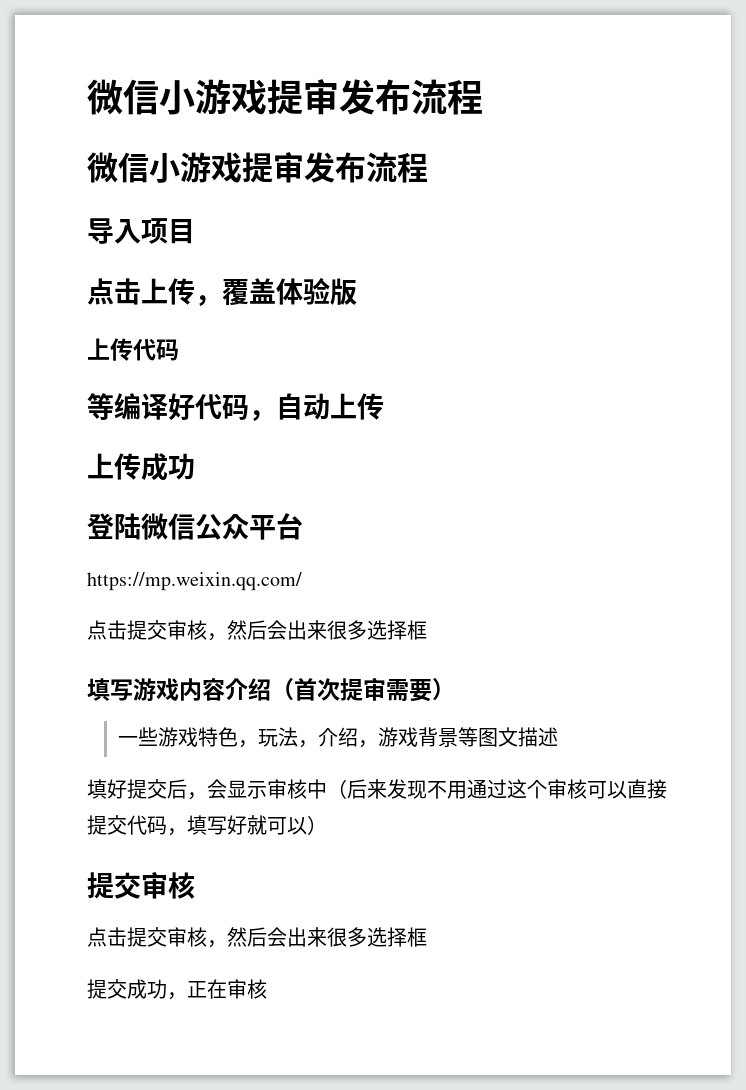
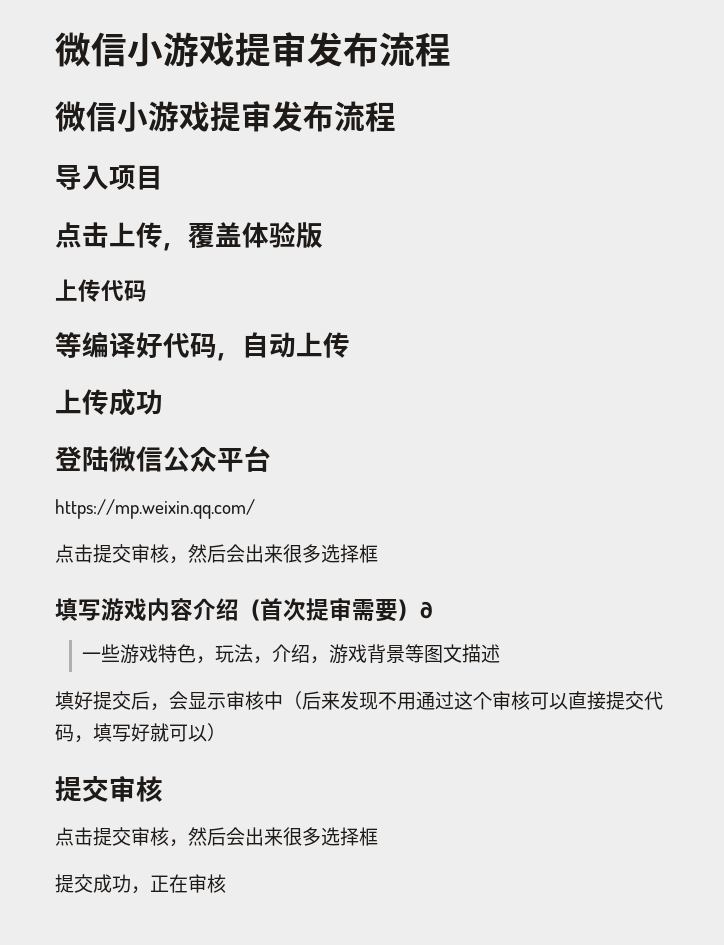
- 填写游戏内容介绍（首次提审需要）
+ 填写游戏内容介绍（首次提审需要）∂

